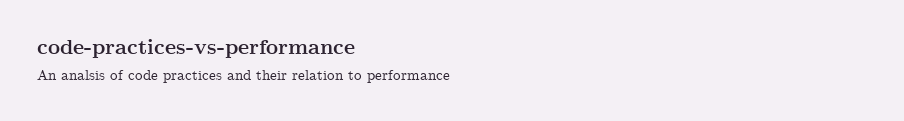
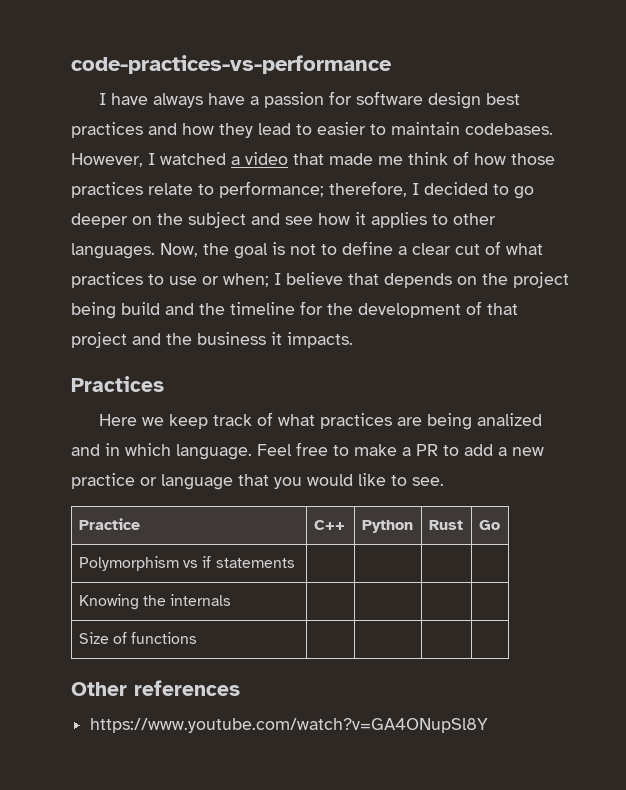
- An analsis of code practices and their relation to performance
+ I have always have a passion for software design best practices and how they lead to easier to maintain codebases. However, I watched a video that made me think of how those practices relate to performance; therefore, I decided to go deeper on the subject and see how it applies to other languages. Now, the goal is not to define a clear cut of what practices to use or when; I believe that depends on the project being build and the timeline for the development of that project and the business it impacts.
+ Practices
+ Here we keep track of what practices are being analized and in which language. Feel free to make a PR to add a new practice or language that you would like to see.
+ Practice | C++ | Python | Rust | Go
+ Polymorphism vs if statements | | | |
+ Knowing the internals | | | |
+ Size of functions | | | |
+ Other references
+ https://www.youtube.com/watch?v=GA4ONupSl8Y

